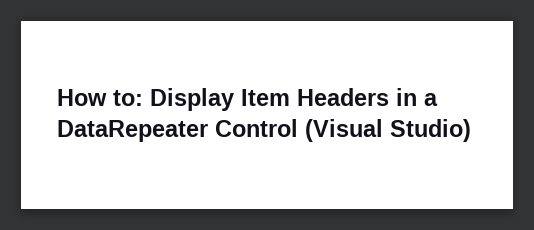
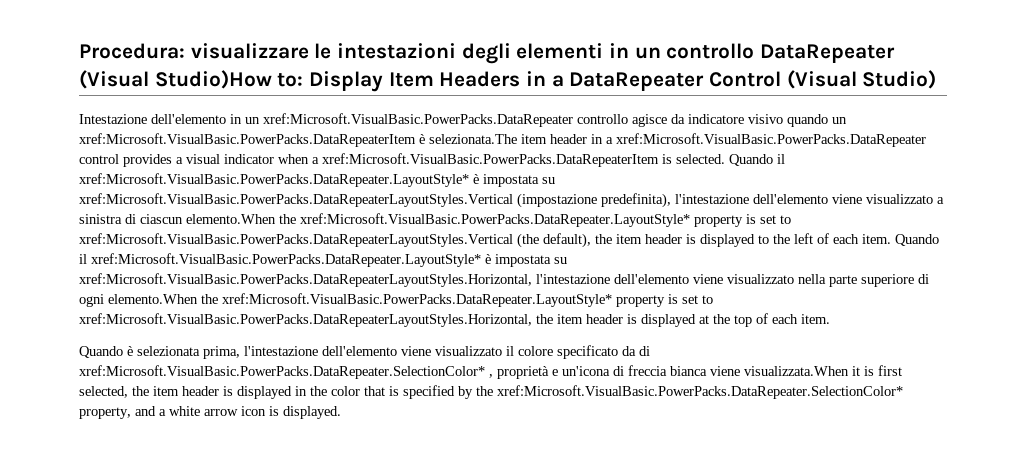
- How to: Display Item Headers in a DataRepeater Control (Visual Studio)
+ Procedura: visualizzare le intestazioni degli elementi in un controllo DataRepeater (Visual Studio)How to: Display Item Headers in a DataRepeater Control (Visual Studio)
+ Intestazione dell'elemento in un xref:Microsoft.VisualBasic.PowerPacks.DataRepeater controllo agisce da indicatore visivo quando un xref:Microsoft.VisualBasic.PowerPacks.DataRepeaterItem è selezionata.The item header in a xref:Microsoft.VisualBasic.PowerPacks.DataRepeater control provides a visual indicator when a xref:Microsoft.VisualBasic.PowerPacks.DataRepeaterItem is selected. Quando il xref:Microsoft.VisualBasic.PowerPacks.DataRepeater.LayoutStyle* è impostata su xref:Microsoft.VisualBasic.PowerPacks.DataRepeaterLayoutStyles.Vertical (impostazione predefinita), l'intestazione dell'elemento viene visualizzato a sinistra di ciascun elemento.When the xref:Microsoft.VisualBasic.PowerPacks.DataRepeater.LayoutStyle* property is set to xref:Microsoft.VisualBasic.PowerPacks.DataRepeaterLayoutStyles.Vertical (the default), the item header is displayed to the left of each item. Quando il xref:Microsoft.VisualBasic.PowerPacks.DataRepeater.LayoutStyle* è impostata su xref:Microsoft.VisualBasic.PowerPacks.DataRepeaterLayoutStyles.Horizontal, l'intestazione dell'elemento viene visualizzato nella parte superiore di ogni elemento.When the xref:Microsoft.VisualBasic.PowerPacks.DataRepeater.LayoutStyle* property is set to xref:Microsoft.VisualBasic.PowerPacks.DataRepeaterLayoutStyles.Horizontal, the item header is displayed at the top of each item.
+ Quando è selezionata prima, l'intestazione dell'elemento viene visualizzato il colore specificato da di xref:Microsoft.VisualBasic.PowerPacks.DataRepeater.SelectionColor* , proprietà e un'icona di freccia bianca viene visualizzata.When it is first selected, the item header is displayed in the color that is specified by the xref:Microsoft.VisualBasic.PowerPacks.DataRepeater.SelectionColor* property, and a white arrow icon is displayed.

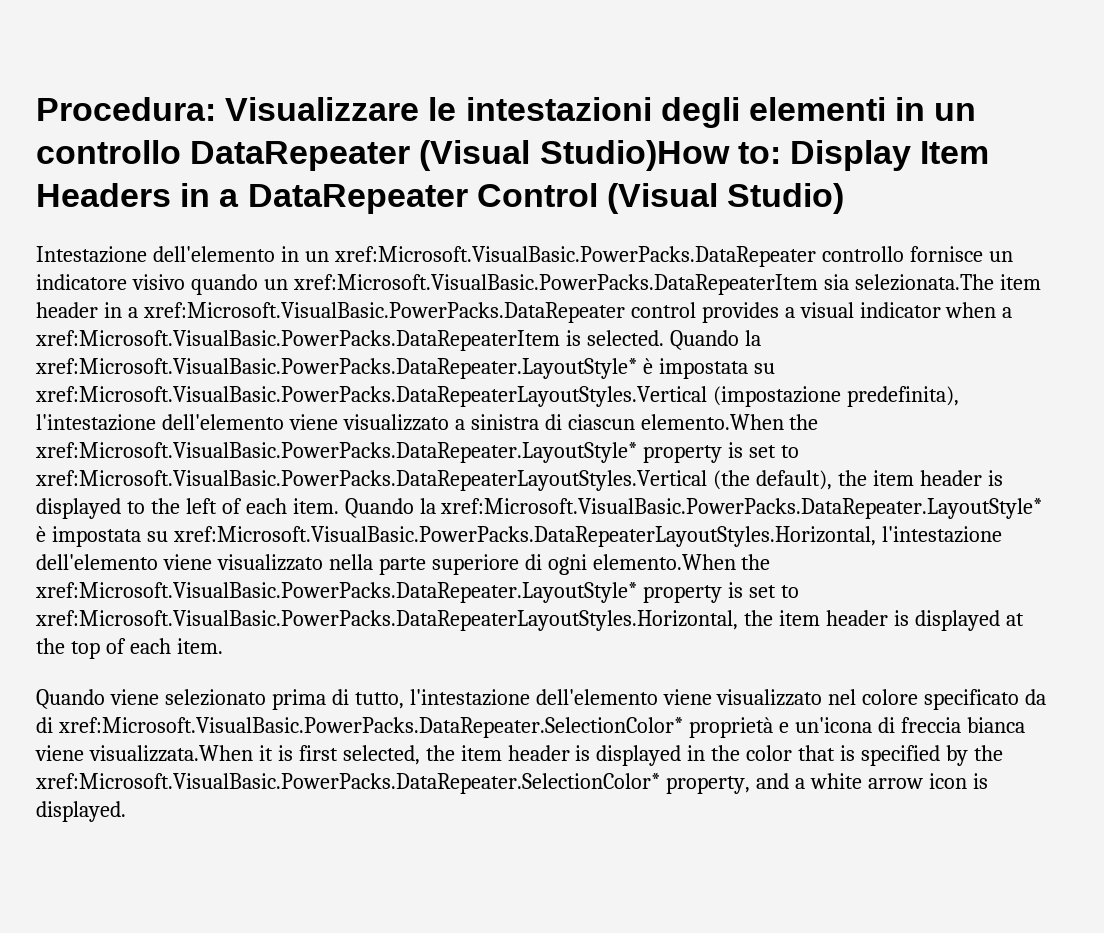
- Procedura: visualizzare le intestazioni degli elementi in un controllo DataRepeater (Visual Studio)How to: Display Item Headers in a DataRepeater Control (Visual Studio)
+ Procedura: Visualizzare le intestazioni degli elementi in un controllo DataRepeater (Visual Studio)How to: Display Item Headers in a DataRepeater Control (Visual Studio)
- Intestazione dell'elemento in un xref:Microsoft.VisualBasic.PowerPacks.DataRepeater controllo agisce da indicatore visivo quando un xref:Microsoft.VisualBasic.PowerPacks.DataRepeaterItem è selezionata.The item header in a xref:Microsoft.VisualBasic.PowerPacks.DataRepeater control provides a visual indicator when a xref:Microsoft.VisualBasic.PowerPacks.DataRepeaterItem is selected.
+ Intestazione dell'elemento in un xref:Microsoft.VisualBasic.PowerPacks.DataRepeater controllo fornisce un indicatore visivo quando un xref:Microsoft.VisualBasic.PowerPacks.DataRepeaterItem sia selezionata.The item header in a xref:Microsoft.VisualBasic.PowerPacks.DataRepeater control provides a visual indicator when a xref:Microsoft.VisualBasic.PowerPacks.DataRepeaterItem is selected.
- Quando il xref:Microsoft.VisualBasic.PowerPacks.DataRepeater.LayoutStyle* è impostata su xref:Microsoft.VisualBasic.PowerPacks.DataRepeaterLayoutStyles.Vertical (impostazione predefinita), l'intestazione dell'elemento viene visualizzato a sinistra di ciascun elemento.When the xref:Microsoft.VisualBasic.PowerPacks.DataRepeater.LayoutStyle* property is set to xref:Microsoft.VisualBasic.PowerPacks.DataRepeaterLayoutStyles.Vertical (the default), the item header is displayed to the left of each item.
+ Quando la xref:Microsoft.VisualBasic.PowerPacks.DataRepeater.LayoutStyle* è impostata su xref:Microsoft.VisualBasic.PowerPacks.DataRepeaterLayoutStyles.Vertical (impostazione predefinita), l'intestazione dell'elemento viene visualizzato a sinistra di ciascun elemento.When the xref:Microsoft.VisualBasic.PowerPacks.DataRepeater.LayoutStyle* property is set to xref:Microsoft.VisualBasic.PowerPacks.DataRepeaterLayoutStyles.Vertical (the default), the item header is displayed to the left of each item.
- Quando il xref:Microsoft.VisualBasic.PowerPacks.DataRepeater.LayoutStyle* è impostata su xref:Microsoft.VisualBasic.PowerPacks.DataRepeaterLayoutStyles.Horizontal, l'intestazione dell'elemento viene visualizzato nella parte superiore di ogni elemento.When the xref:Microsoft.VisualBasic.PowerPacks.DataRepeater.LayoutStyle* property is set to xref:Microsoft.VisualBasic.PowerPacks.DataRepeaterLayoutStyles.Horizontal, the item header is displayed at the top of each item.
+ Quando la xref:Microsoft.VisualBasic.PowerPacks.DataRepeater.LayoutStyle* è impostata su xref:Microsoft.VisualBasic.PowerPacks.DataRepeaterLayoutStyles.Horizontal, l'intestazione dell'elemento viene visualizzato nella parte superiore di ogni elemento.When the xref:Microsoft.VisualBasic.PowerPacks.DataRepeater.LayoutStyle* property is set to xref:Microsoft.VisualBasic.PowerPacks.DataRepeaterLayoutStyles.Horizontal, the item header is displayed at the top of each item.
- Quando è selezionata prima, l'intestazione dell'elemento viene visualizzato il colore specificato da di xref:Microsoft.VisualBasic.PowerPacks.DataRepeater.SelectionColor* , proprietà e un'icona di freccia bianca viene visualizzata.When it is first selected, the item header is displayed in the color that is specified by the xref:Microsoft.VisualBasic.PowerPacks.DataRepeater.SelectionColor* property, and a white arrow icon is displayed.
+ Quando viene selezionato prima di tutto, l'intestazione dell'elemento viene visualizzato nel colore specificato da di xref:Microsoft.VisualBasic.PowerPacks.DataRepeater.SelectionColor* proprietà e un'icona di freccia bianca viene visualizzata.When it is first selected, the item header is displayed in the color that is specified by the xref:Microsoft.VisualBasic.PowerPacks.DataRepeater.SelectionColor* property, and a white arrow icon is displayed.

